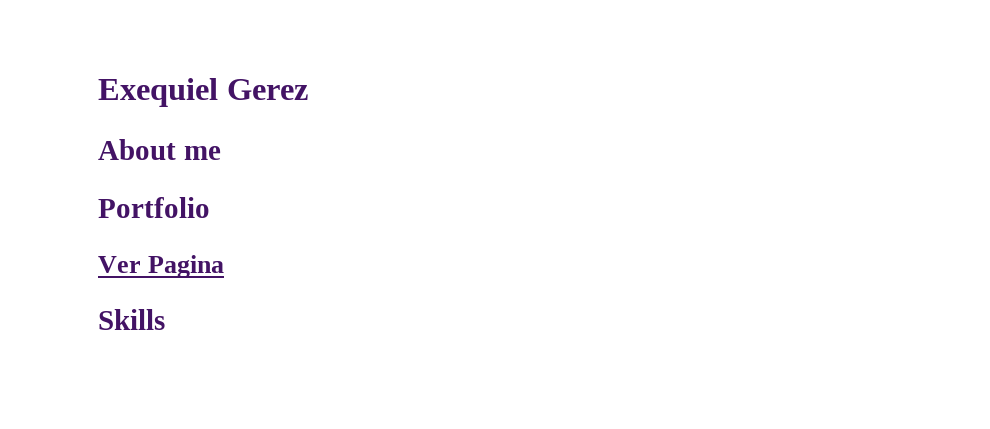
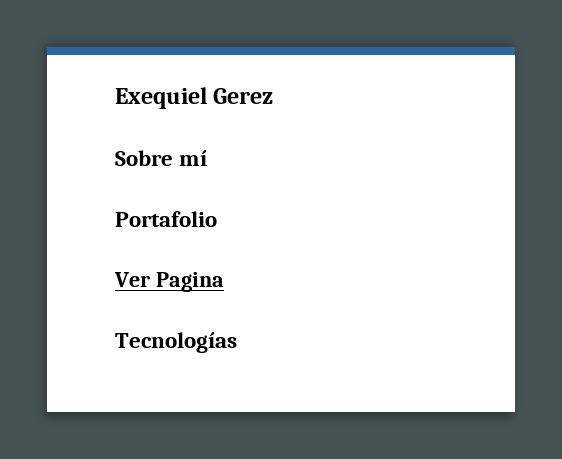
- About me
- Portfolio
+ Sobre mí
+ Portafolio
- Skills
+ Tecnologías

